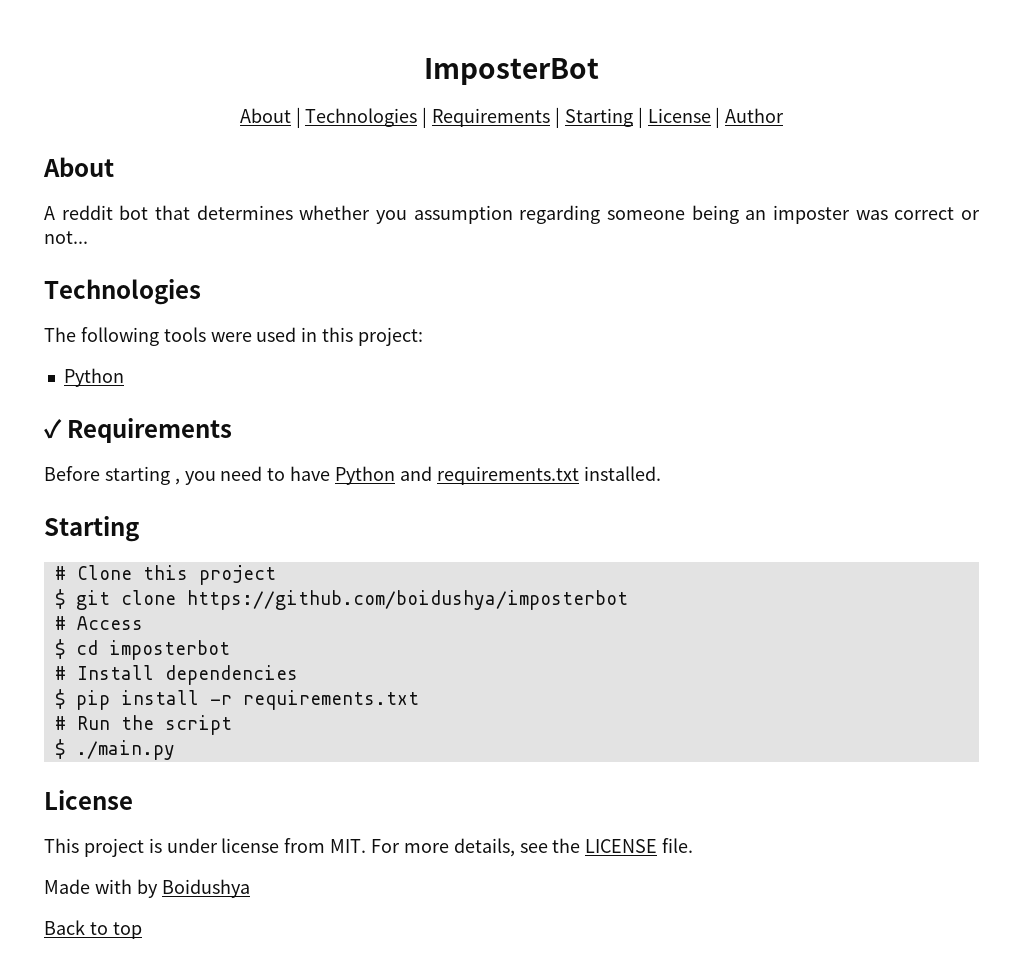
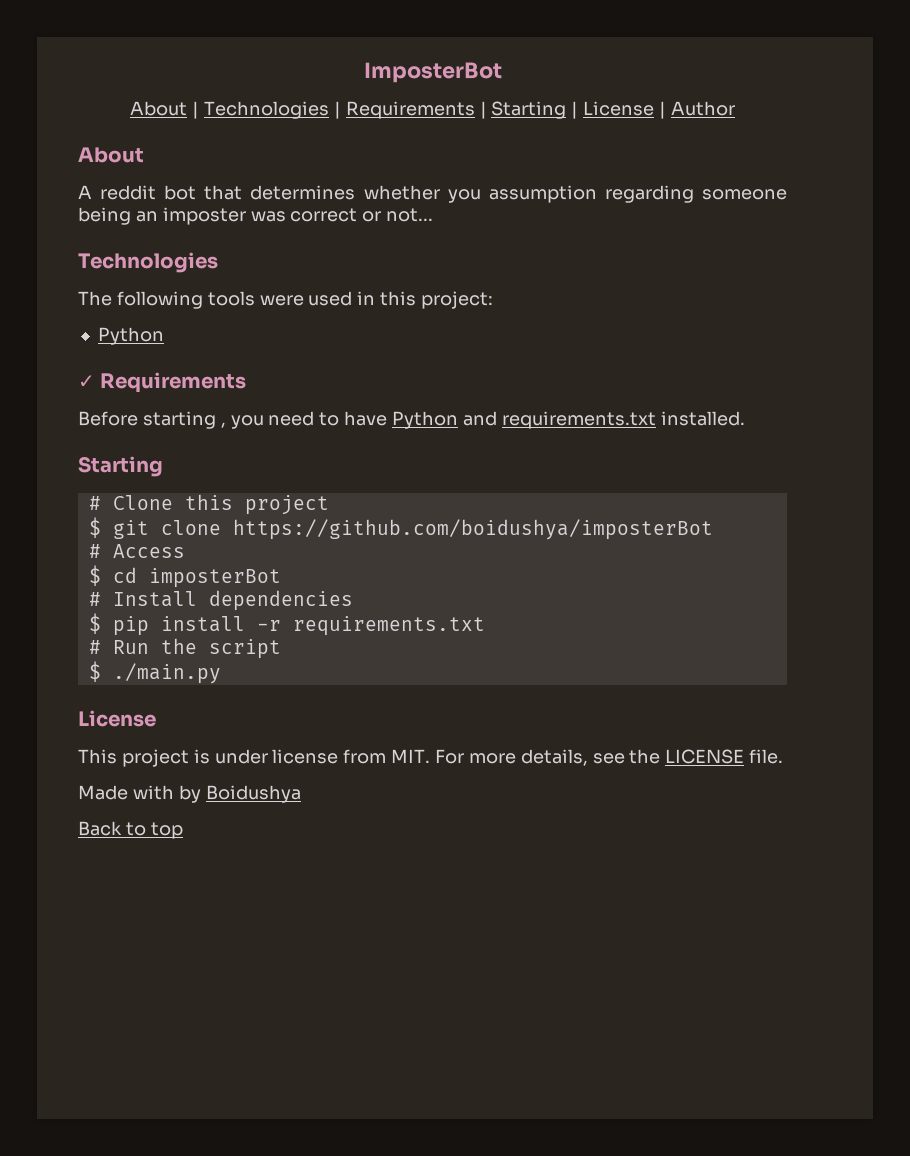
- $ git clone https://github.com/boidushya/imposterbot
+ $ git clone https://github.com/boidushya/imposterBot
- $ cd imposterbot
+ $ cd imposterBot

